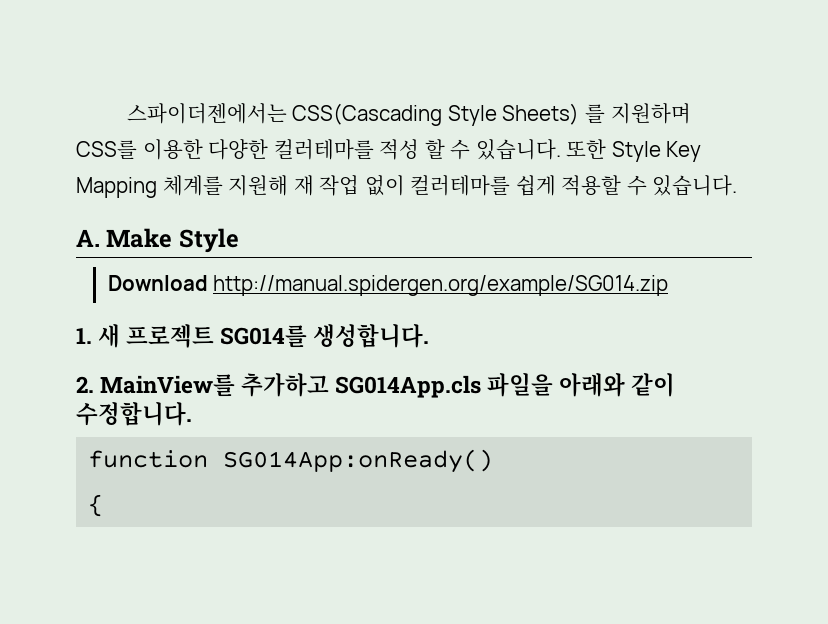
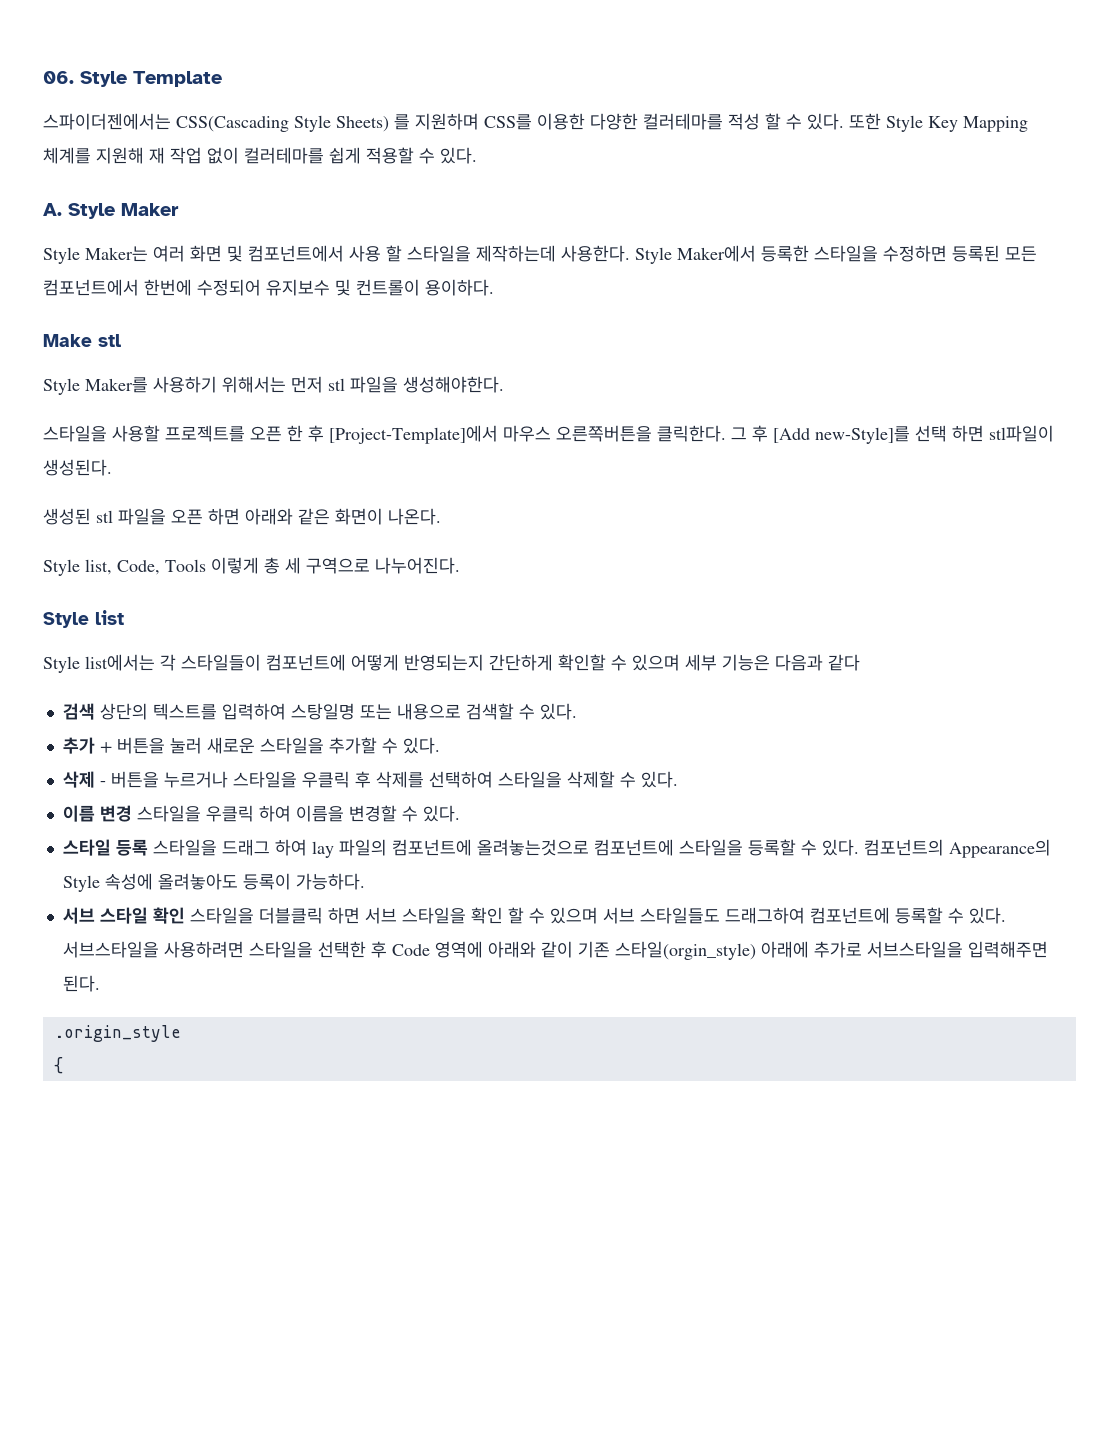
+ 06. Style Template
- 스파이더젠에서는 CSS(Cascading Style Sheets) 를 지원하며 CSS를 이용한 다양한 컬러테마를 적성 할 수 있습니다.
+ 스파이더젠에서는 CSS(Cascading Style Sheets) 를 지원하며 CSS를 이용한 다양한 컬러테마를 적성 할 수 있다.
- 또한 Style Key Mapping 체계를 지원해 재 작업 없이 컬러테마를 쉽게 적용할 수 있습니다.
+ 또한 Style Key Mapping 체계를 지원해 재 작업 없이 컬러테마를 쉽게 적용할 수 있다.
- A. Make Style
- Download http://manual.spidergen.org/example/SG014.zip
- 1. 새 프로젝트 SG014를 생성합니다.
- 2. MainView를 추가하고 SG014App.cls 파일을 아래와 같이 수정합니다.
- function SG014App:onReady()
+ A. Style Maker
+ Style Maker는 여러 화면 및 컴포넌트에서 사용 할 스타일을 제작하는데 사용한다. Style Maker에서 등록한 스타일을 수정하면 등록된 모든 컴포넌트에서 한번에 수정되어 유지보수 및 컨트롤이 용이하다.
+ Make stl
+ Style Maker를 사용하기 위해서는 먼저 stl 파일을 생성해야한다.
+ 스타일을 사용할 프로젝트를 오픈 한 후 [Project-Template]에서 마우스 오른쪽버튼을 클릭한다. 그 후 [Add new-Style]를 선택 하면 stl파일이 생성된다.
+ 생성된 stl 파일을 오픈 하면 아래와 같은 화면이 나온다.
+ Style list, Code, Tools 이렇게 총 세 구역으로 나누어진다.
+ Style list
+ Style list에서는 각 스타일들이 컴포넌트에 어떻게 반영되는지 간단하게 확인할 수 있으며 세부 기능은 다음과 같다
+ 검색 상단의 텍스트를 입력하여 스탕일명 또는 내용으로 검색할 수 있다.
+ 추가 + 버튼을 눌러 새로운 스타일을 추가할 수 있다.
+ 삭제 - 버튼을 누르거나 스타일을 우클릭 후 삭제를 선택하여 스타일을 삭제할 수 있다.
+ 이름 변경 스타일을 우클릭 하여 이름을 변경할 수 있다.
+ 스타일 등록 스타일을 드래그 하여 lay 파일의 컴포넌트에 올려놓는것으로 컴포넌트에 스타일을 등록할 수 있다. 컴포넌트의 Appearance의 Style 속성에 올려놓아도 등록이 가능하다.
+ 서브 스타일 확인 스타일을 더블클릭 하면 서브 스타일을 확인 할 수 있으며 서브 스타일들도 드래그하여 컴포넌트에 등록할 수 있다. 서브스타일을 사용하려면 스타일을 선택한 후 Code 영역에 아래와 같이 기존 스타일(orgin_style) 아래에 추가로 서브스타일을 입력해주면 된다.
+ .origin_style

